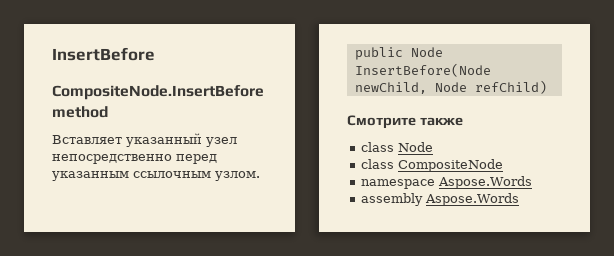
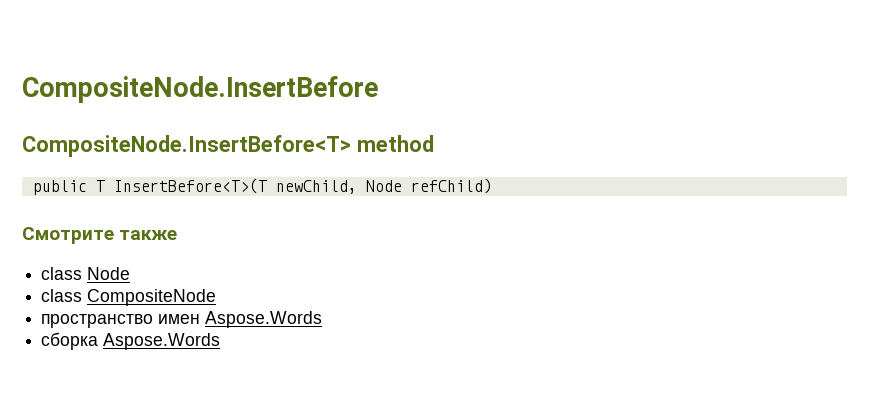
- InsertBefore
- CompositeNode.InsertBefore method
+ CompositeNode.InsertBefore
+ CompositeNode.InsertBefore<T> method
- Вставляет указанный узел непосредственно перед указанным ссылочным узлом.
- public Node InsertBefore(Node newChild, Node refChild)
+ public T InsertBefore<T>(T newChild, Node refChild)
- namespace Aspose.Words
+ пространство имен Aspose.Words
- assembly Aspose.Words
+ сборка Aspose.Words

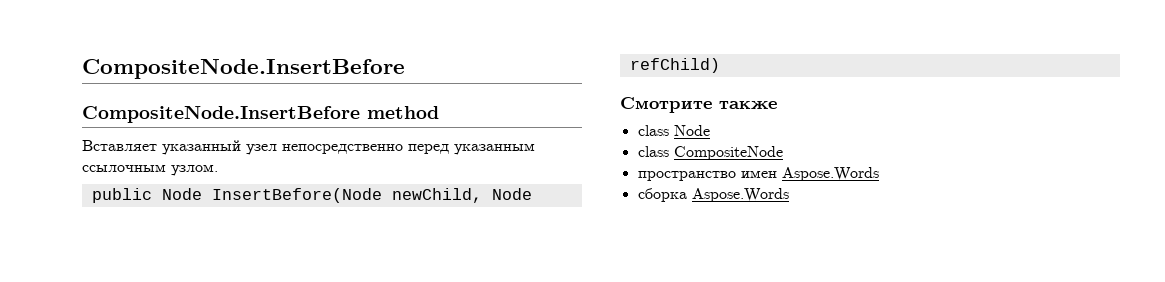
- CompositeNode.InsertBefore<T> method
+ CompositeNode.InsertBefore method
+ Вставляет указанный узел непосредственно перед указанным ссылочным узлом.
- public T InsertBefore<T>(T newChild, Node refChild)
+ public Node InsertBefore(Node newChild, Node refChild)

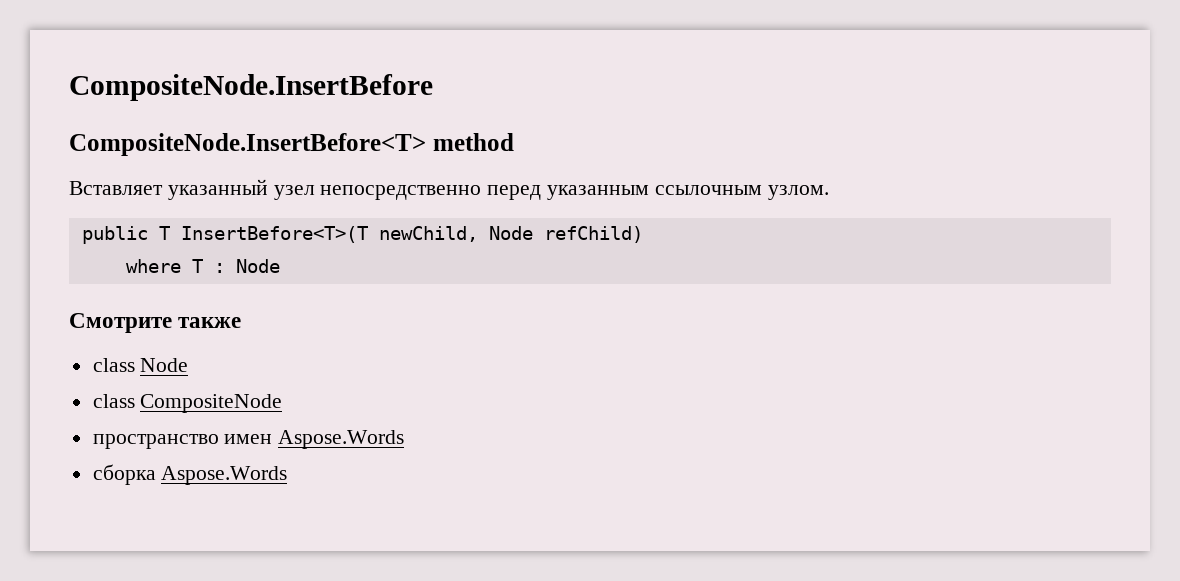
- CompositeNode.InsertBefore method
+ CompositeNode.InsertBefore<T> method
- public Node InsertBefore(Node newChild, Node refChild)
+ public T InsertBefore<T>(T newChild, Node refChild)
+ where T : Node

